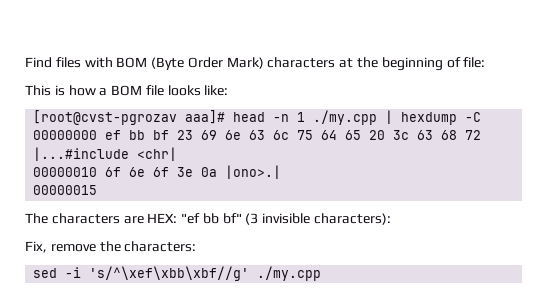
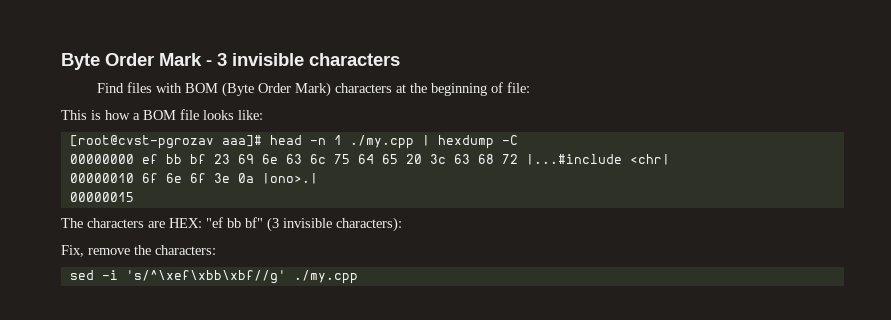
+ Byte Order Mark - 3 invisible characters

